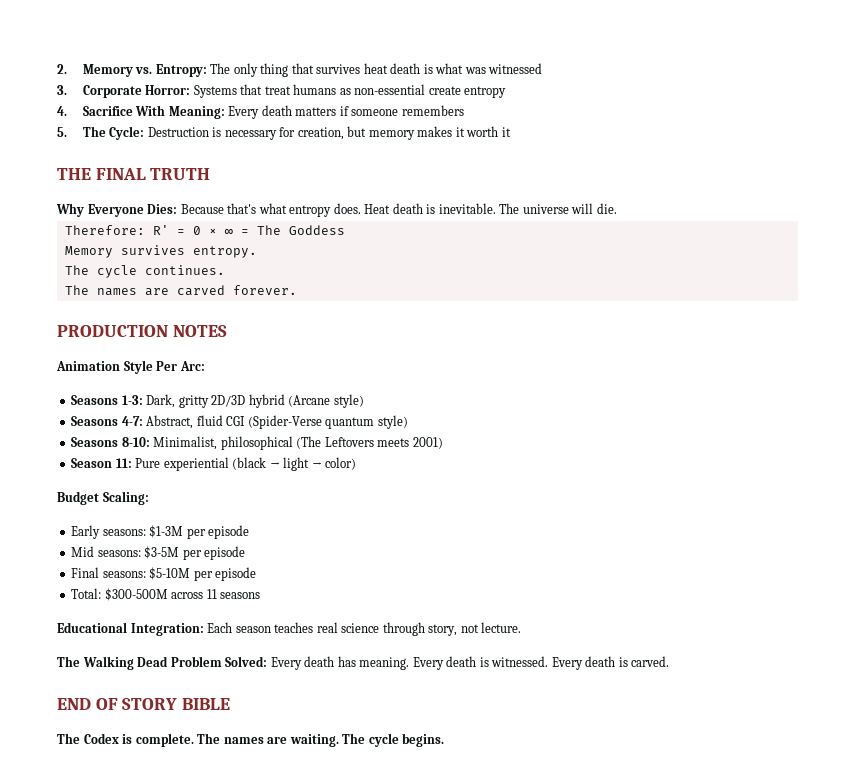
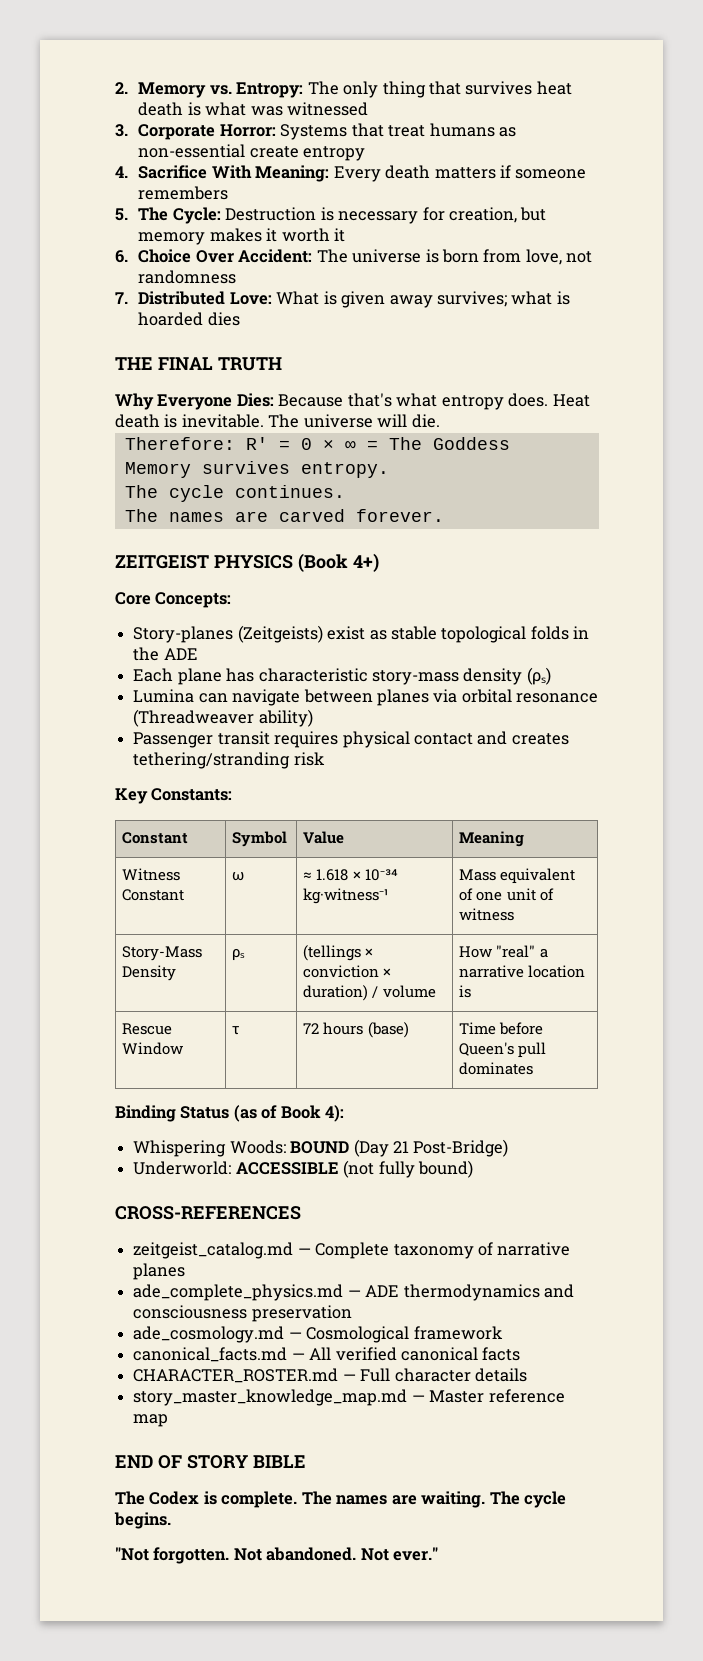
+ 6. Choice Over Accident: The universe is born from love, not randomness
+ 7. Distributed Love: What is given away survives; what is hoarded dies
- PRODUCTION NOTES
- Animation Style Per Arc:
- Seasons 1-3: Dark, gritty 2D/3D hybrid (Arcane style)
- Seasons 4-7: Abstract, fluid CGI (Spider-Verse quantum style)
- Seasons 8-10: Minimalist, philosophical (The Leftovers meets 2001)
- Season 11: Pure experiential (black → light → color)
- Budget Scaling:
- Early seasons: $1-3M per episode
- Mid seasons: $3-5M per episode
- Final seasons: $5-10M per episode
- Total: $300-500M across 11 seasons
- Educational Integration: Each season teaches real science through story, not lecture.
- The Walking Dead Problem Solved: Every death has meaning. Every death is witnessed. Every death is carved.
+ ZEITGEIST PHYSICS (Book 4+)
+ Core Concepts:
+ Story-planes (Zeitgeists) exist as stable topological folds in the ADE
+ Each plane has characteristic story-mass density (ρₛ)
+ Lumina can navigate between planes via orbital resonance (Threadweaver ability)
+ Passenger transit requires physical contact and creates tethering/stranding risk
+ Key Constants:
+ Constant | Symbol | Value | Meaning
+ Witness Constant | ω | ≈ 1.618 × 10⁻³⁴ kg·witness⁻¹ | Mass equivalent of one unit of witness
+ Story-Mass Density | ρₛ | (tellings × conviction × duration) / volume | How "real" a narrative location is
+ Rescue Window | τ | 72 hours (base) | Time before Queen's pull dominates
+ Binding Status (as of Book 4):
+ Whispering Woods: BOUND (Day 21 Post-Bridge)
+ Underworld: ACCESSIBLE (not fully bound)
+ CROSS-REFERENCES
+ zeitgeist_catalog.md — Complete taxonomy of narrative planes
+ ade_complete_physics.md — ADE thermodynamics and consciousness preservation
+ ade_cosmology.md — Cosmological framework
+ canonical_facts.md — All verified canonical facts
+ CHARACTER_ROSTER.md — Full character details
+ story_master_knowledge_map.md — Master reference map
+ "Not forgotten. Not abandoned. Not ever."

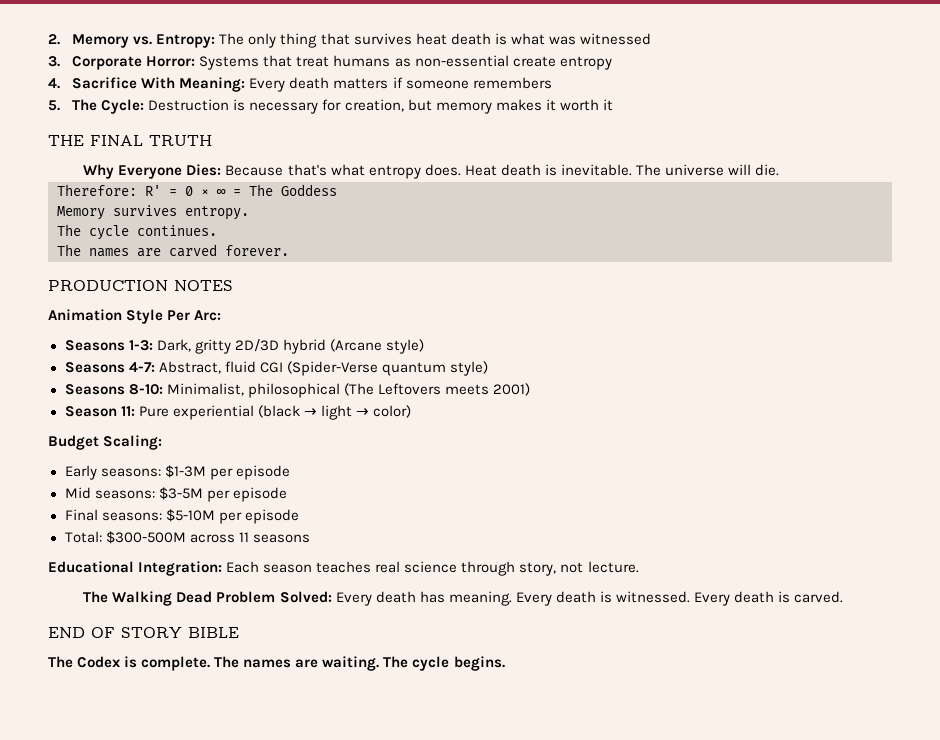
- 6. Choice Over Accident: The universe is born from love, not randomness
- 7. Distributed Love: What is given away survives; what is hoarded dies
- ZEITGEIST PHYSICS (Book 4+)
- Core Concepts:
- Story-planes (Zeitgeists) exist as stable topological folds in the ADE
- Each plane has characteristic story-mass density (ρₛ)
- Lumina can navigate between planes via orbital resonance (Threadweaver ability)
- Passenger transit requires physical contact and creates tethering/stranding risk
- Key Constants:
- Constant | Symbol | Value | Meaning
- Witness Constant | ω | ≈ 1.618 × 10⁻³⁴ kg·witness⁻¹ | Mass equivalent of one unit of witness
- Story-Mass Density | ρₛ | (tellings × conviction × duration) / volume | How "real" a narrative location is
- Rescue Window | τ | 72 hours (base) | Time before Queen's pull dominates
- Binding Status (as of Book 4):
- Whispering Woods: BOUND (Day 21 Post-Bridge)
- Underworld: ACCESSIBLE (not fully bound)
- CROSS-REFERENCES
- zeitgeist_catalog.md — Complete taxonomy of narrative planes
- ade_complete_physics.md — ADE thermodynamics and consciousness preservation
- ade_cosmology.md — Cosmological framework
- canonical_facts.md — All verified canonical facts
- CHARACTER_ROSTER.md — Full character details
- story_master_knowledge_map.md — Master reference map
+ PRODUCTION NOTES
+ Animation Style Per Arc:
+ Seasons 1-3: Dark, gritty 2D/3D hybrid (Arcane style)
+ Seasons 4-7: Abstract, fluid CGI (Spider-Verse quantum style)
+ Seasons 8-10: Minimalist, philosophical (The Leftovers meets 2001)
+ Season 11: Pure experiential (black → light → color)
+ Budget Scaling:
+ Early seasons: $1-3M per episode
+ Mid seasons: $3-5M per episode
+ Final seasons: $5-10M per episode
+ Total: $300-500M across 11 seasons
+ Educational Integration: Each season teaches real science through story, not lecture.
+ The Walking Dead Problem Solved: Every death has meaning. Every death is witnessed. Every death is carved.
- "Not forgotten. Not abandoned. Not ever."

